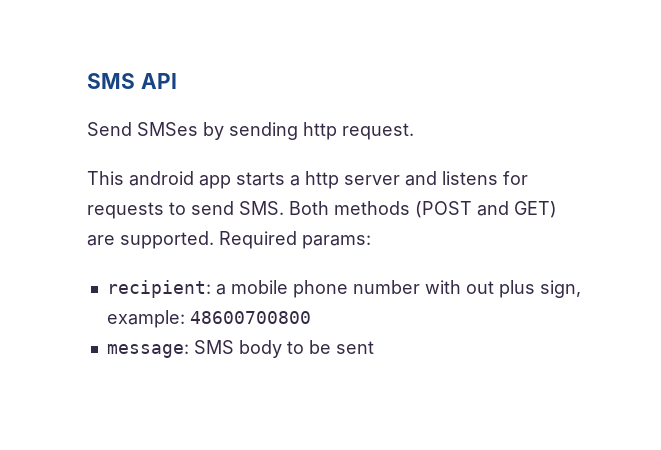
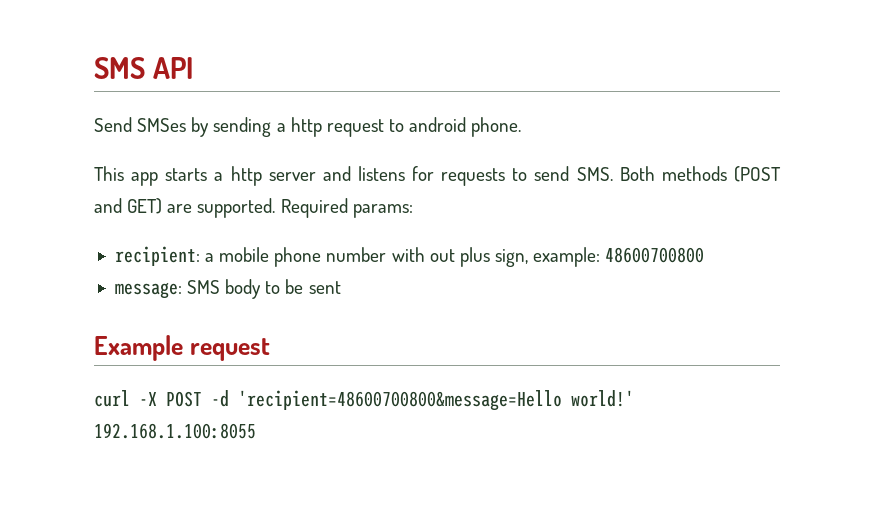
- Send SMSes by sending http request.
+ Send SMSes by sending a http request to android phone.
- This android app starts a http server and listens for requests to send SMS. Both methods (POST and GET) are supported.
+ This app starts a http server and listens for requests to send SMS. Both methods (POST and GET) are supported.
+ Example request
+ curl -X POST -d 'recipient=48600700800&message=Hello world!' 192.168.1.100:8055

